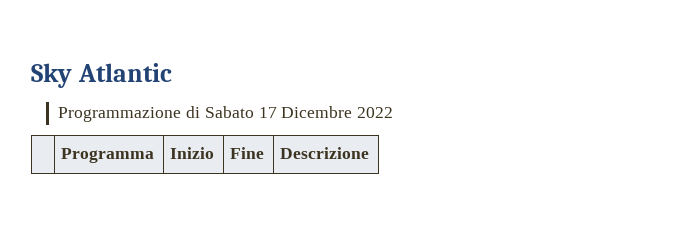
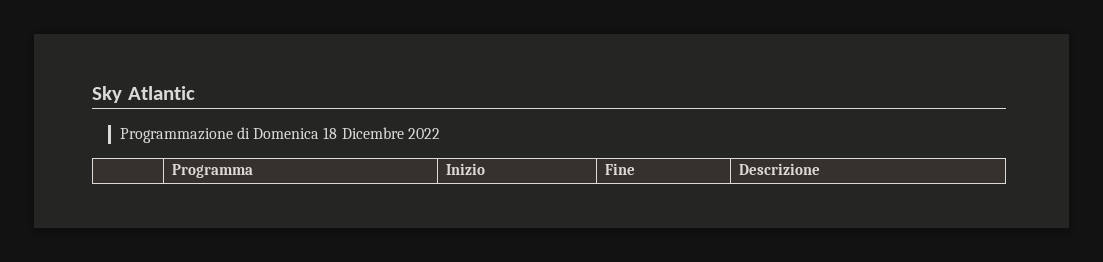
- Programmazione di Sabato 17 Dicembre 2022
+ Programmazione di Domenica 18 Dicembre 2022

